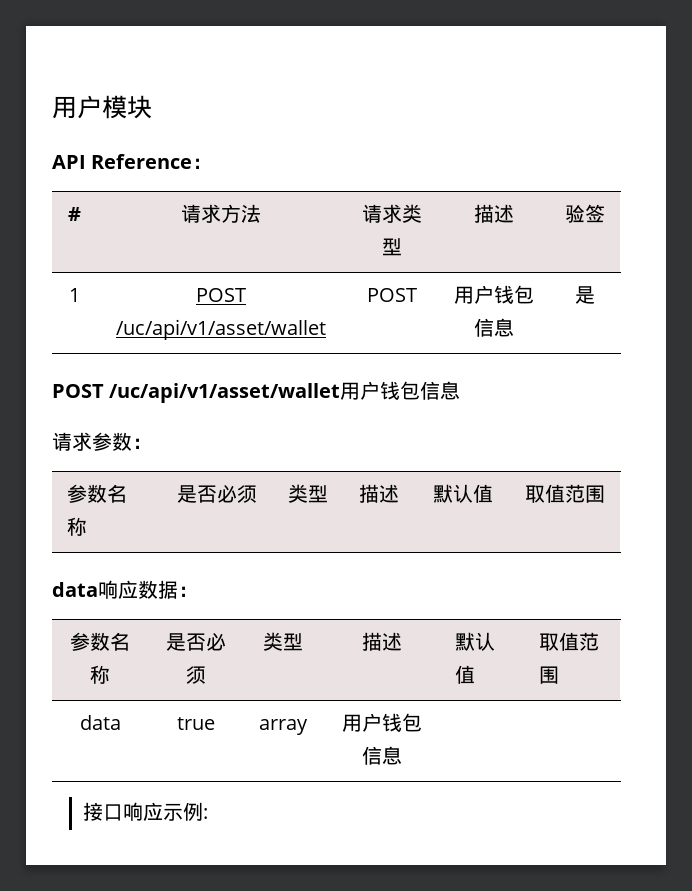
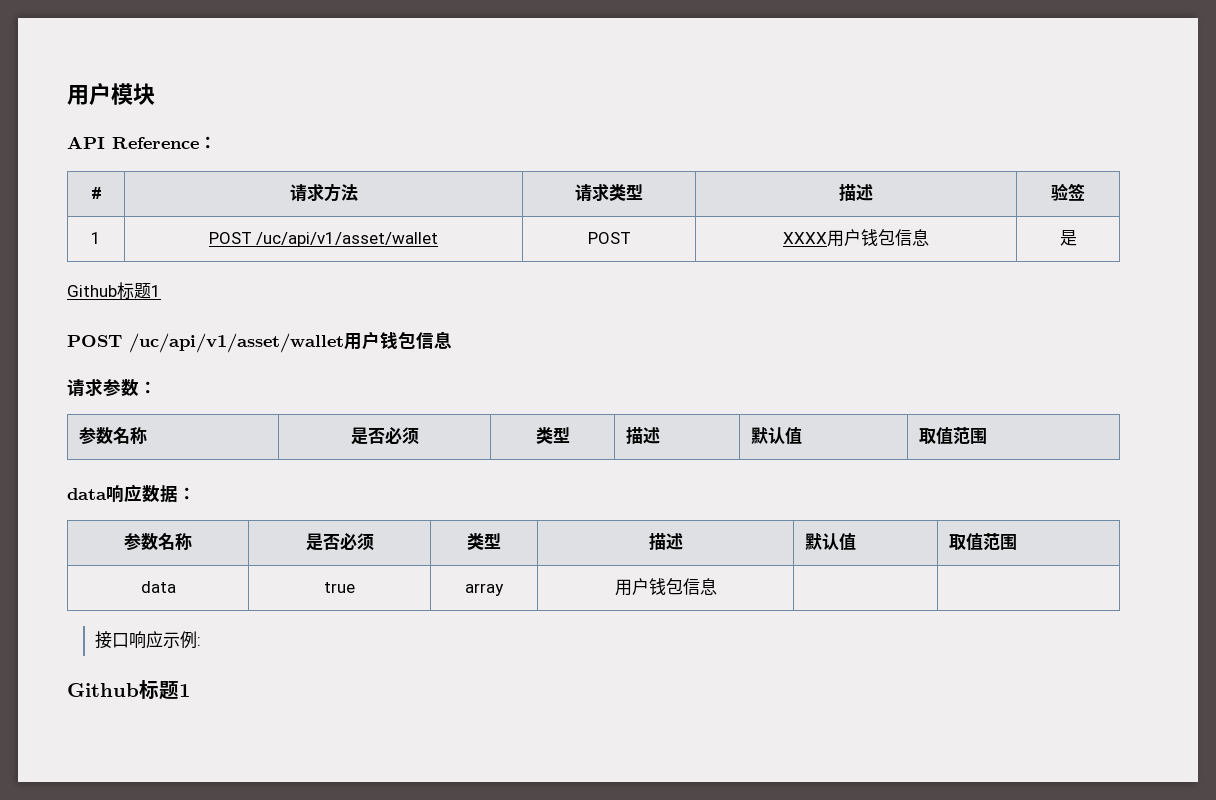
- 1 | POST /uc/api/v1/asset/wallet | POST | 用户钱包信息 | 是
+ 1 | POST /uc/api/v1/asset/wallet | POST | XXXX用户钱包信息 | 是
+ Github标题1
  接口响应示例:
+ Github标题1

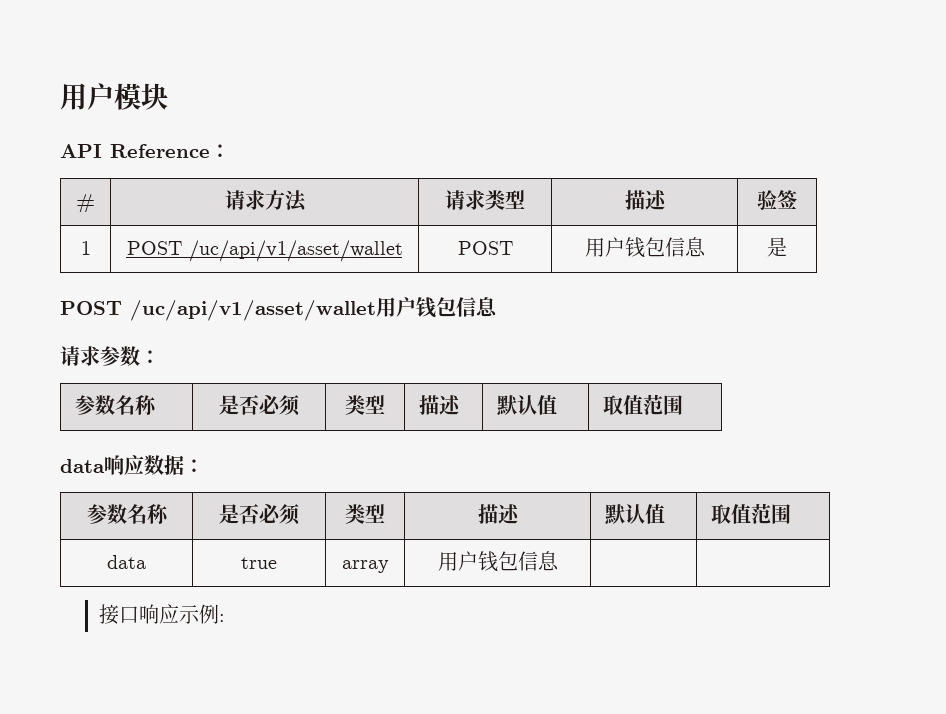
- 1 | POST /uc/api/v1/asset/wallet | POST | XXXX用户钱包信息 | 是
- Github标题1
+ 1 | POST /uc/api/v1/asset/wallet | POST | 用户钱包信息 | 是
  接口响应示例:
- Github标题1

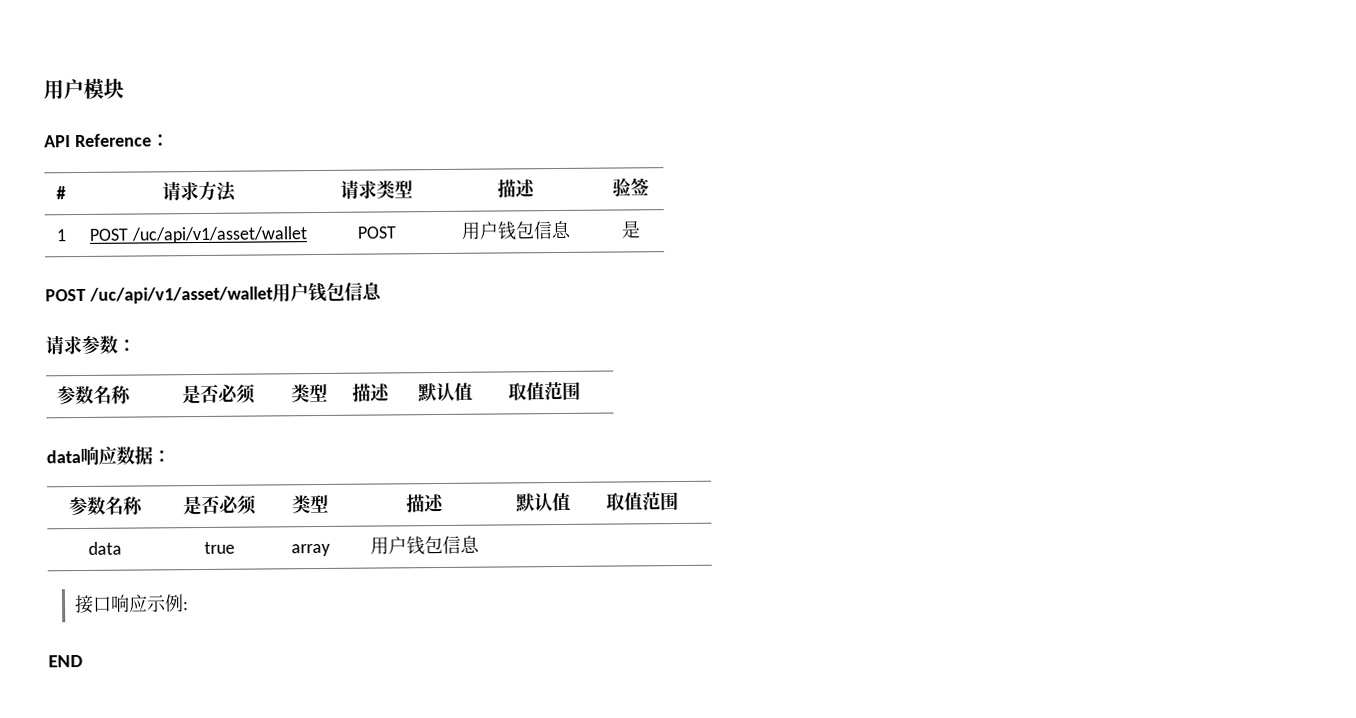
+ END

